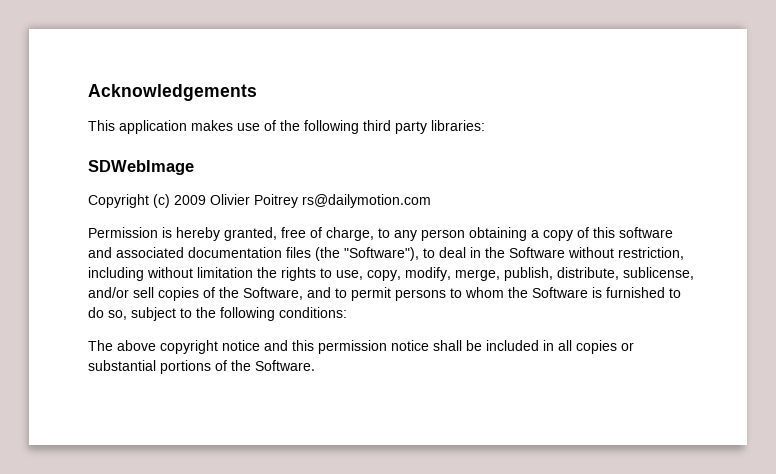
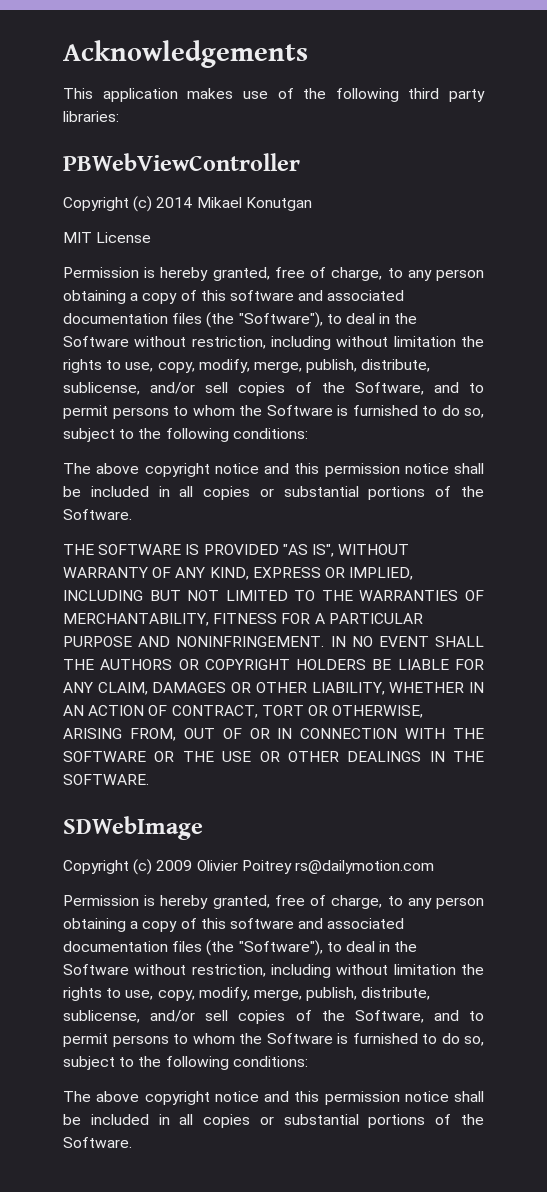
+ PBWebViewController
+ Copyright (c) 2014 Mikael Konutgan
+ MIT License
+ Permission is hereby granted, free of charge, to any person obtaining a copy of this software and associated documentation files (the "Software"), to deal in the Software without restriction, including without limitation the rights to use, copy, modify, merge, publish, distribute, sublicense, and/or sell copies of the Software, and to permit persons to whom the Software is furnished to do so, subject to the following conditions:
+ The above copyright notice and this permission notice shall be included in all copies or substantial portions of the Software.
+ THE SOFTWARE IS PROVIDED "AS IS", WITHOUT WARRANTY OF ANY KIND, EXPRESS OR IMPLIED, INCLUDING BUT NOT LIMITED TO THE WARRANTIES OF MERCHANTABILITY, FITNESS FOR A PARTICULAR PURPOSE AND NONINFRINGEMENT. IN NO EVENT SHALL THE AUTHORS OR COPYRIGHT HOLDERS BE LIABLE FOR ANY CLAIM, DAMAGES OR OTHER LIABILITY, WHETHER IN AN ACTION OF CONTRACT, TORT OR OTHERWISE, ARISING FROM, OUT OF OR IN CONNECTION WITH THE SOFTWARE OR THE USE OR OTHER DEALINGS IN THE SOFTWARE.

